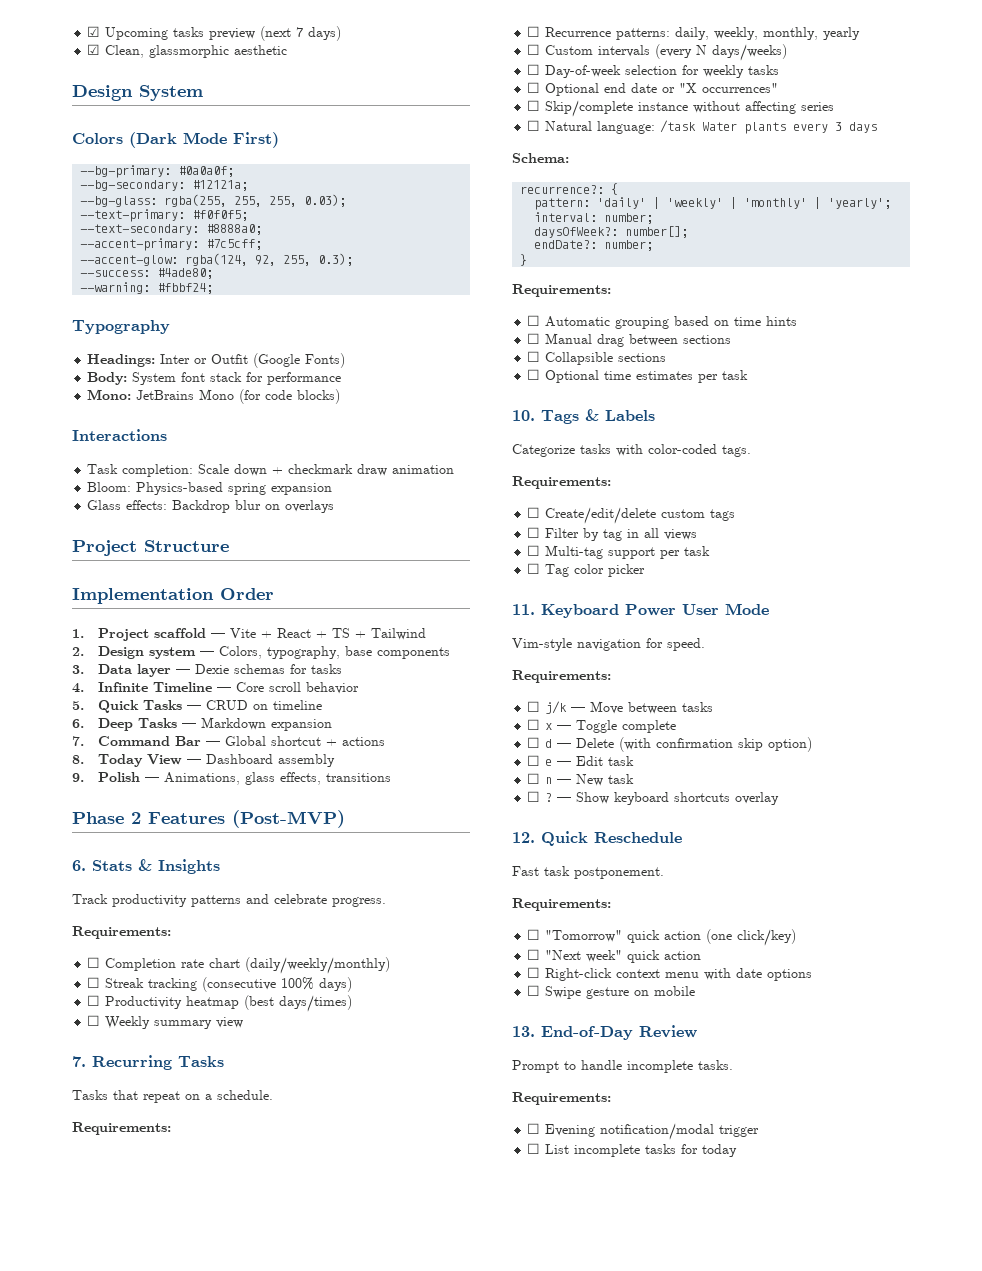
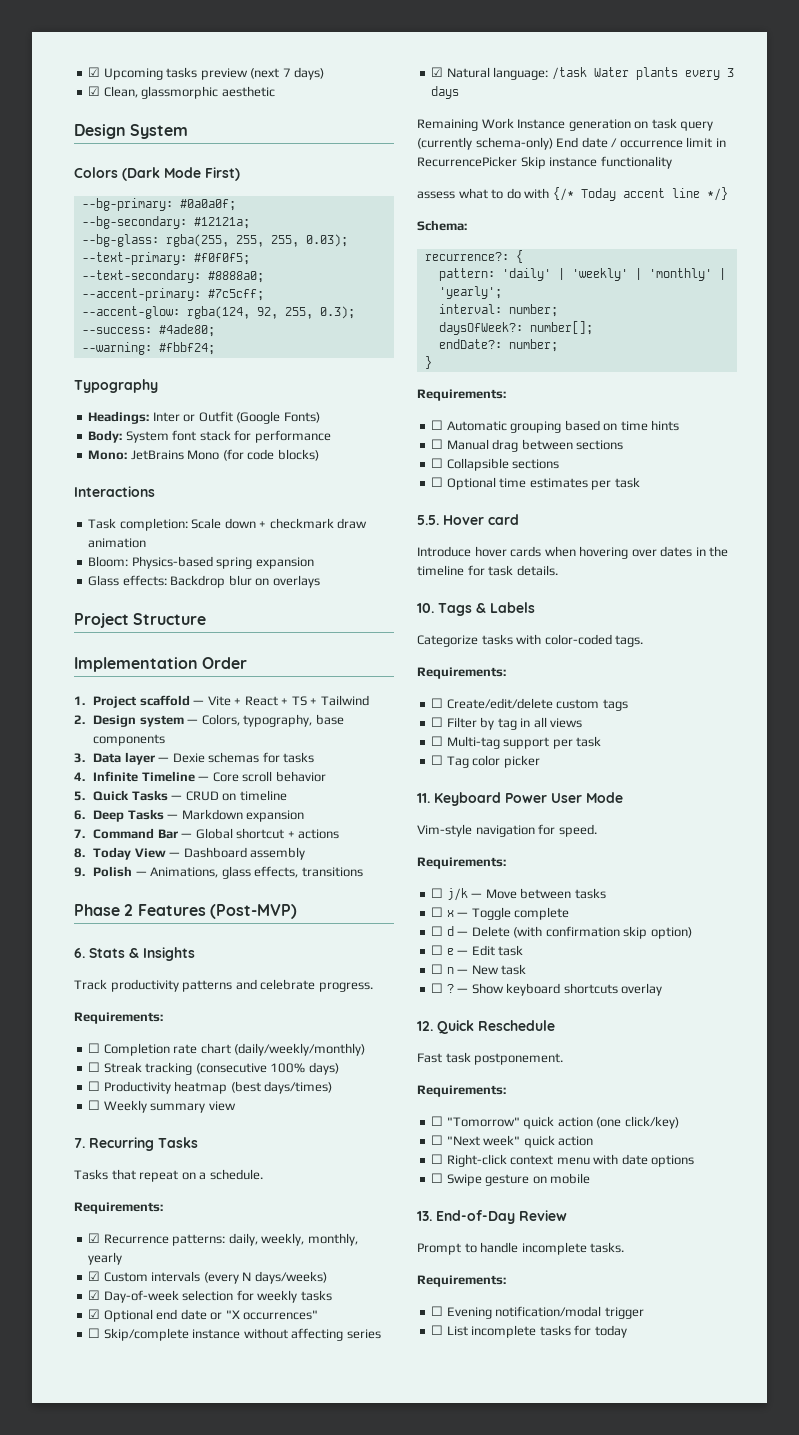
- ☐ Recurrence patterns: daily, weekly, monthly, yearly
+ ☑ Recurrence patterns: daily, weekly, monthly, yearly
- ☐ Custom intervals (every N days/weeks)
+ ☑ Custom intervals (every N days/weeks)
- ☐ Day-of-week selection for weekly tasks
+ ☑ Day-of-week selection for weekly tasks
- ☐ Optional end date or "X occurrences"
+ ☑ Optional end date or "X occurrences"
- ☐ Natural language: /task Water plants every 3 days
+ ☑ Natural language: /task Water plants every 3 days
+ Remaining Work Instance generation on task query (currently schema-only) End date / occurrence limit in RecurrencePicker Skip instance functionality
+ assess what to do with {/* Today accent line */}
+ 5.5. Hover card
+ Introduce hover cards when hovering over dates in the timeline for task details.

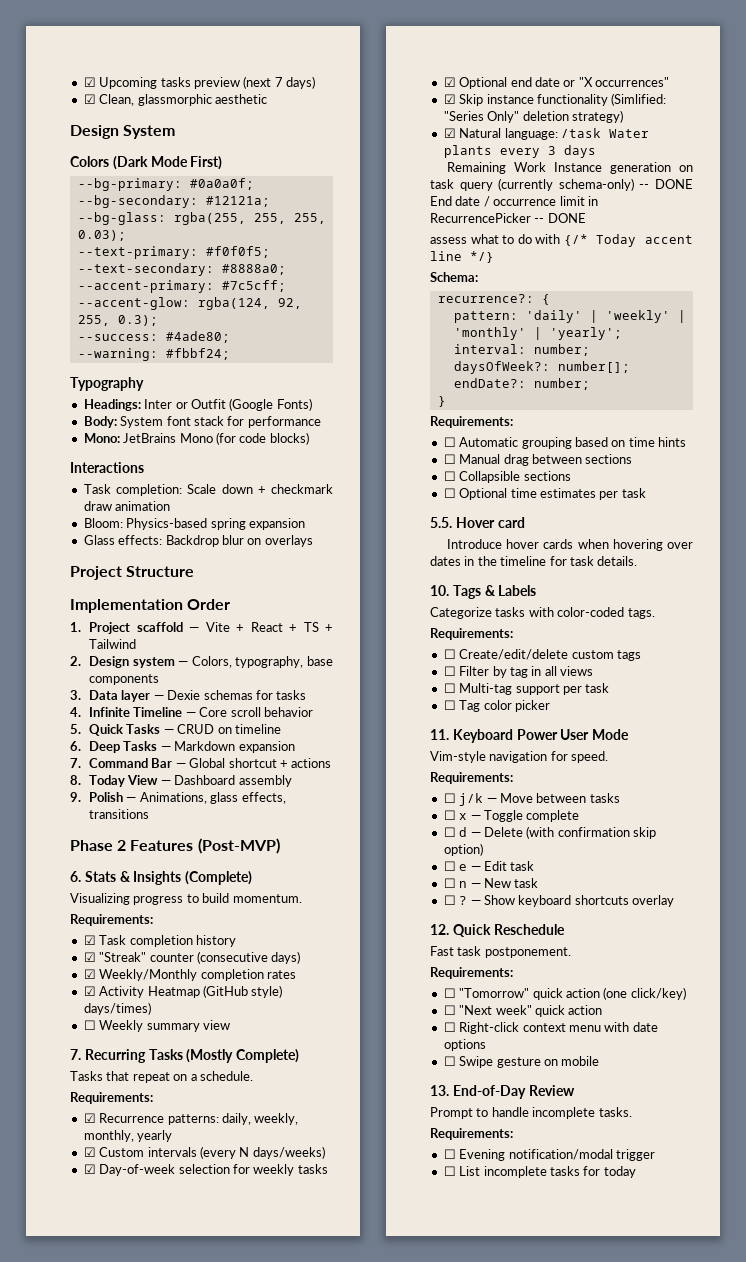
- 6. Stats & Insights
- Track productivity patterns and celebrate progress.
+ 6. Stats & Insights (Complete)
+ Visualizing progress to build momentum.
  Requirements:
- ☐ Completion rate chart (daily/weekly/monthly)
- ☐ Streak tracking (consecutive 100% days)
- ☐ Productivity heatmap (best days/times)
+ ☑ Task completion history
+ ☑ "Streak" counter (consecutive days)
+ ☑ Weekly/Monthly completion rates
+ ☑ Activity Heatmap (GitHub style) days/times)
- 7. Recurring Tasks
+ 7. Recurring Tasks (Mostly Complete)
- ☐ Skip/complete instance without affecting series
+ ☑ Skip instance functionality (Simlified: "Series Only" deletion strategy)
- Remaining Work Instance generation on task query (currently schema-only) End date / occurrence limit in RecurrencePicker Skip instance functionality
+ Remaining Work Instance generation on task query (currently schema-only) -- DONE End date / occurrence limit in RecurrencePicker -- DONE

